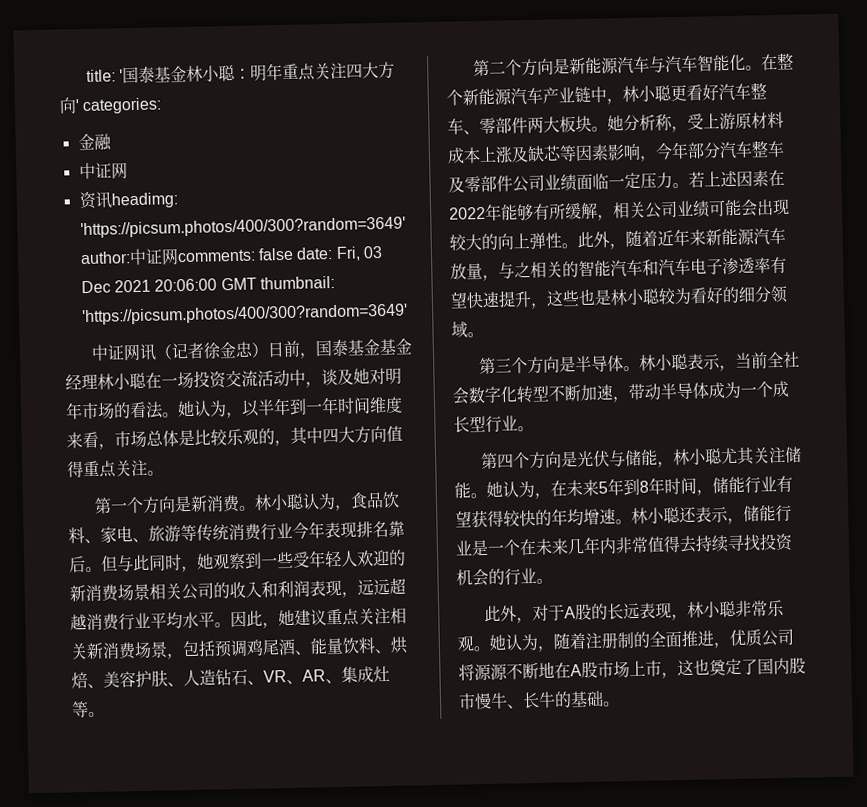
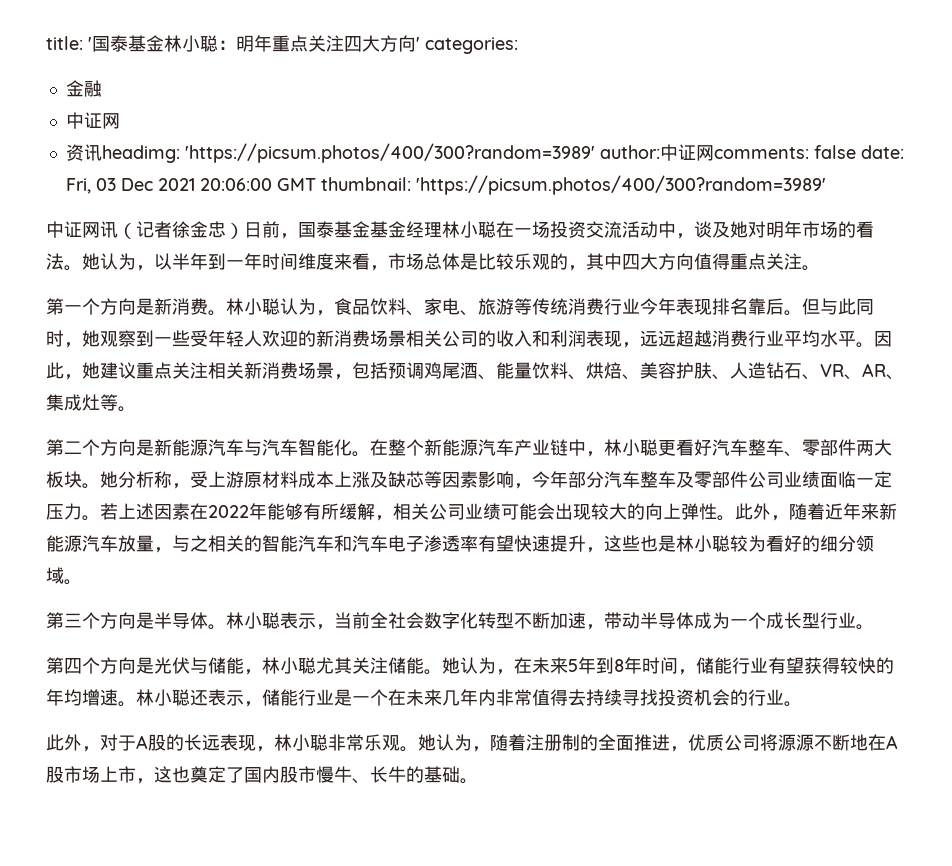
- 资讯headimg: 'https://picsum.photos/400/300?random=3649' author:中证网comments: false date: Fri, 03 Dec 2021 20:06:00 GMT thumbnail: 'https://picsum.photos/400/300?random=3649'
+ 资讯headimg: 'https://picsum.photos/400/300?random=3989' author:中证网comments: false date: Fri, 03 Dec 2021 20:06:00 GMT thumbnail: 'https://picsum.photos/400/300?random=3989'

